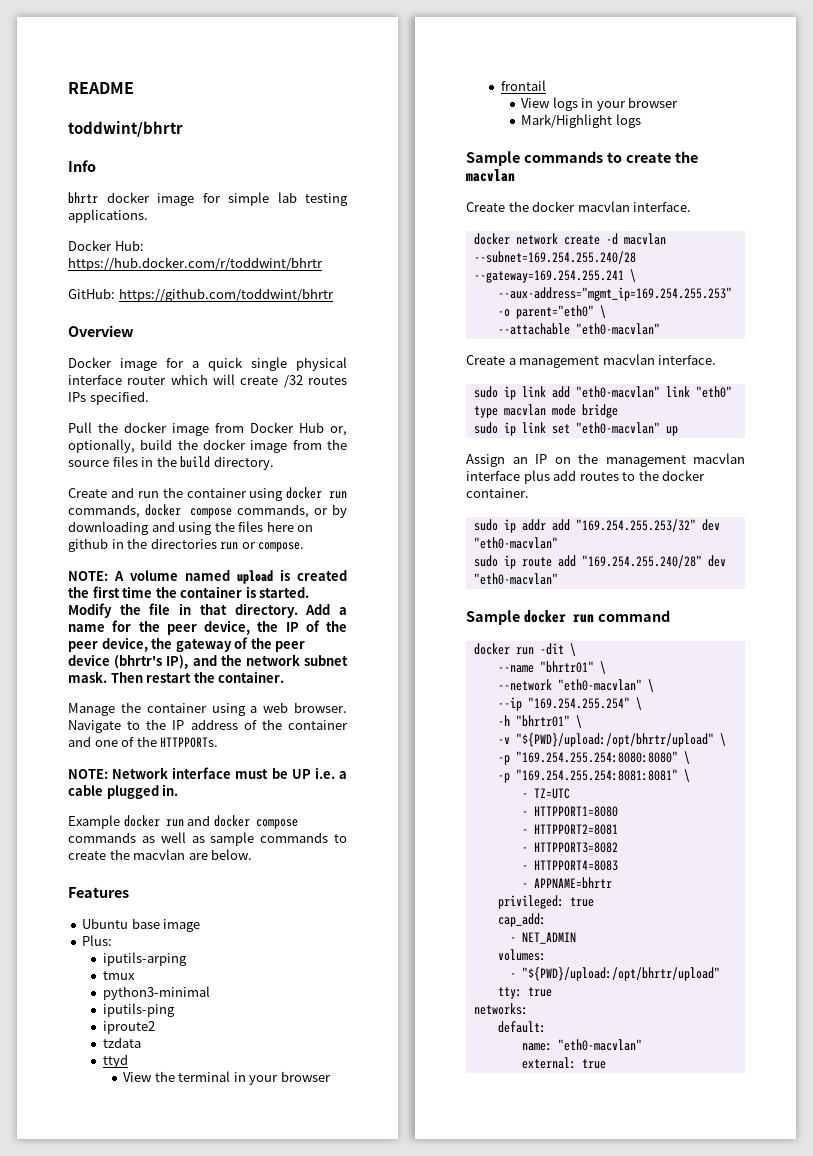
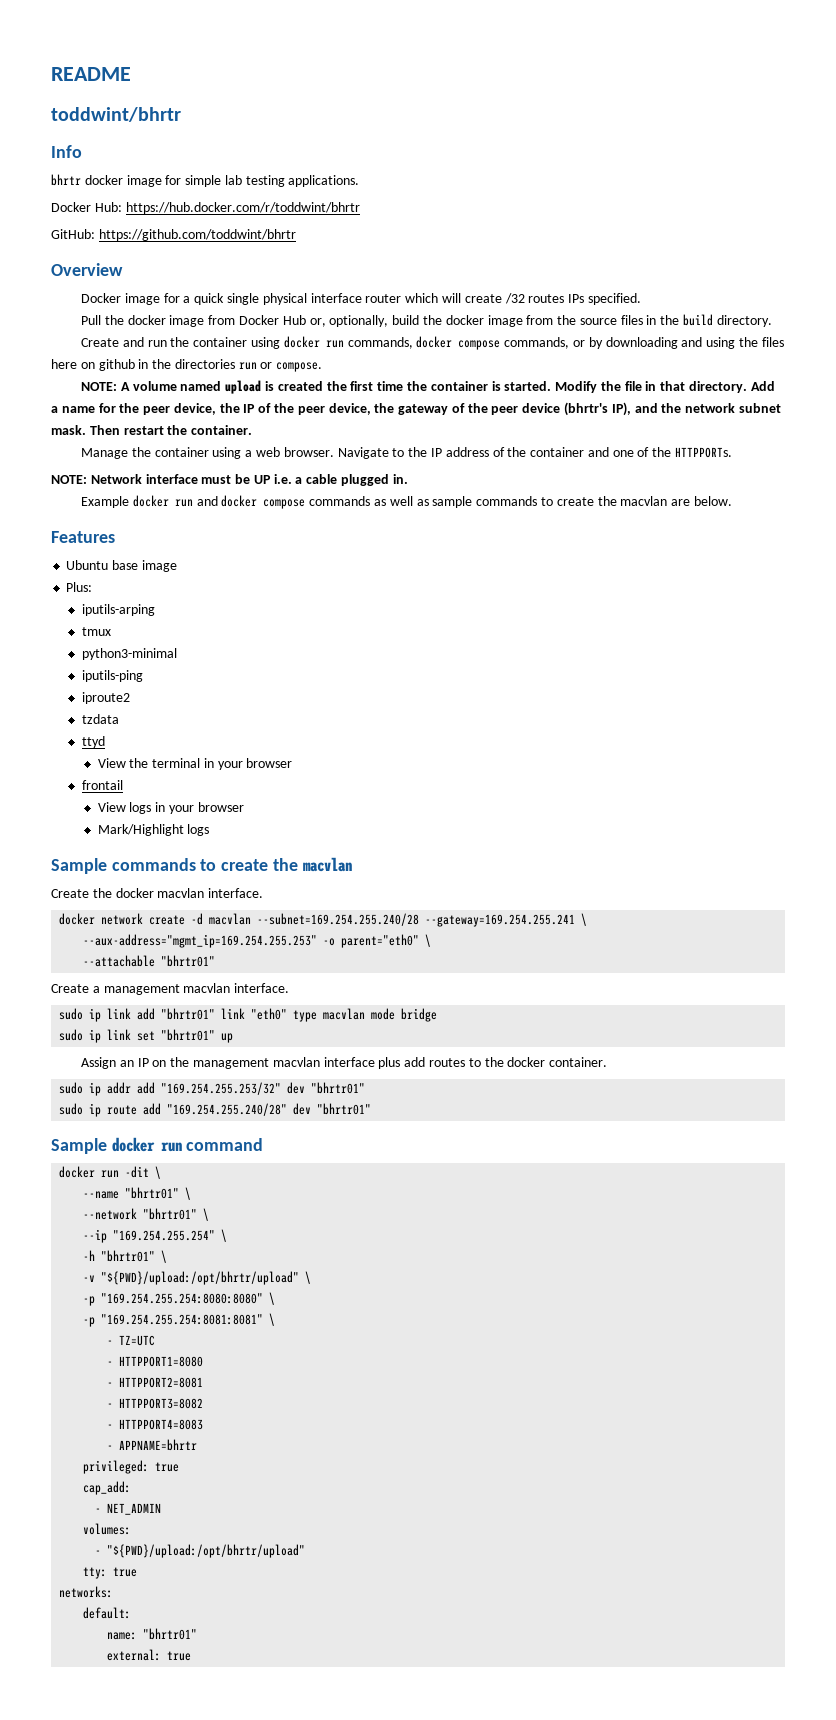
- --attachable "eth0-macvlan"
+ --attachable "bhrtr01"
- sudo ip link add "eth0-macvlan" link "eth0" type macvlan mode bridge
+ sudo ip link add "bhrtr01" link "eth0" type macvlan mode bridge
- sudo ip link set "eth0-macvlan" up
+ sudo ip link set "bhrtr01" up
- sudo ip addr add "169.254.255.253/32" dev "eth0-macvlan"
+ sudo ip addr add "169.254.255.253/32" dev "bhrtr01"
- sudo ip route add "169.254.255.240/28" dev "eth0-macvlan"
+ sudo ip route add "169.254.255.240/28" dev "bhrtr01"
- --network "eth0-macvlan" \
+ --network "bhrtr01" \
- name: "eth0-macvlan"
+ name: "bhrtr01"

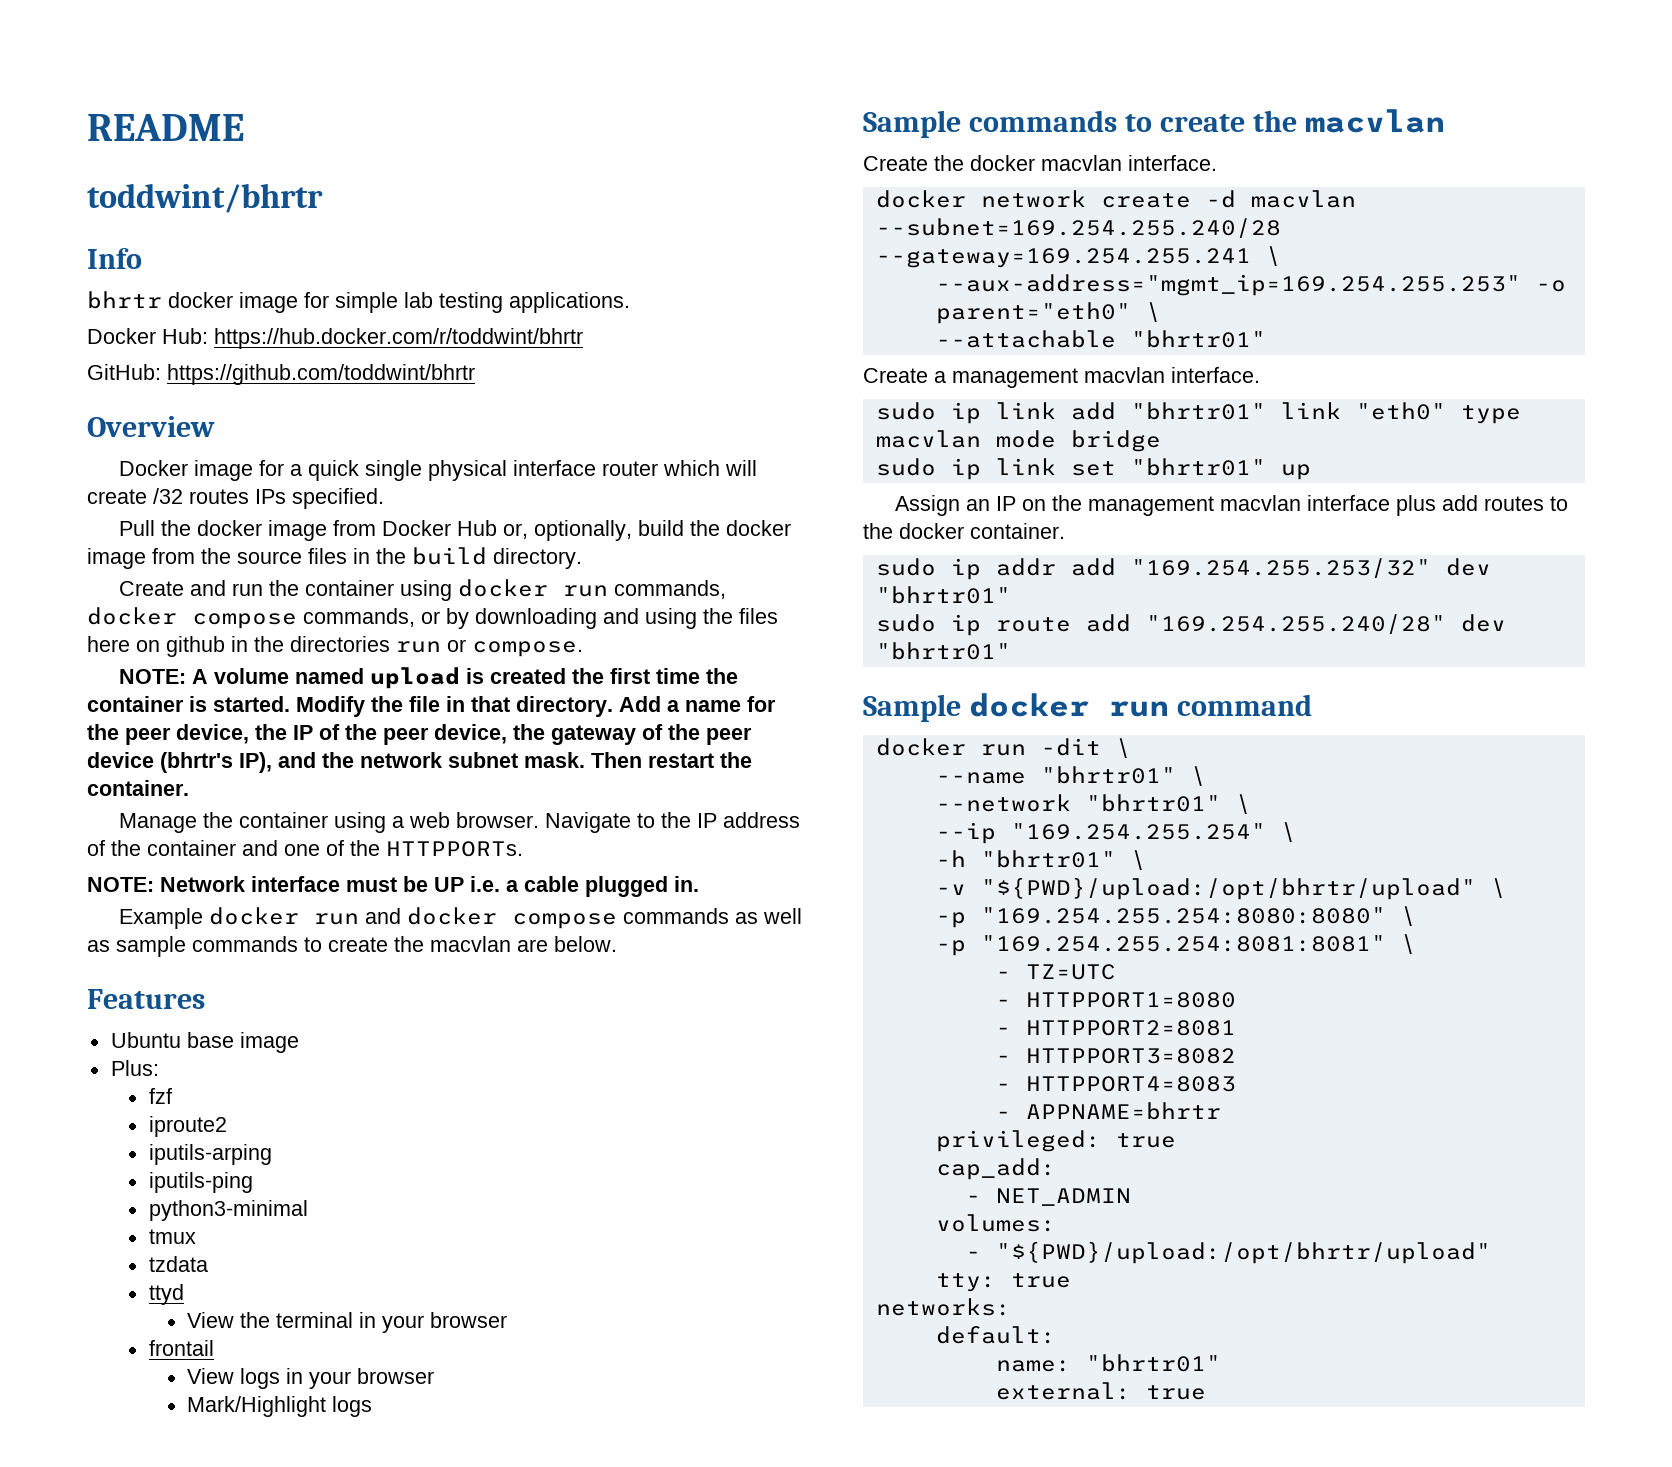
+ fzf
+ iproute2
- tmux
+ iputils-ping
- iputils-ping
- iproute2
+ tmux

